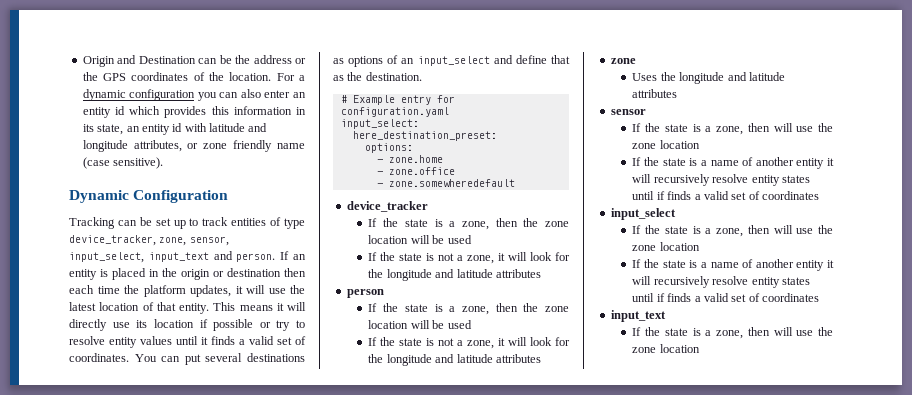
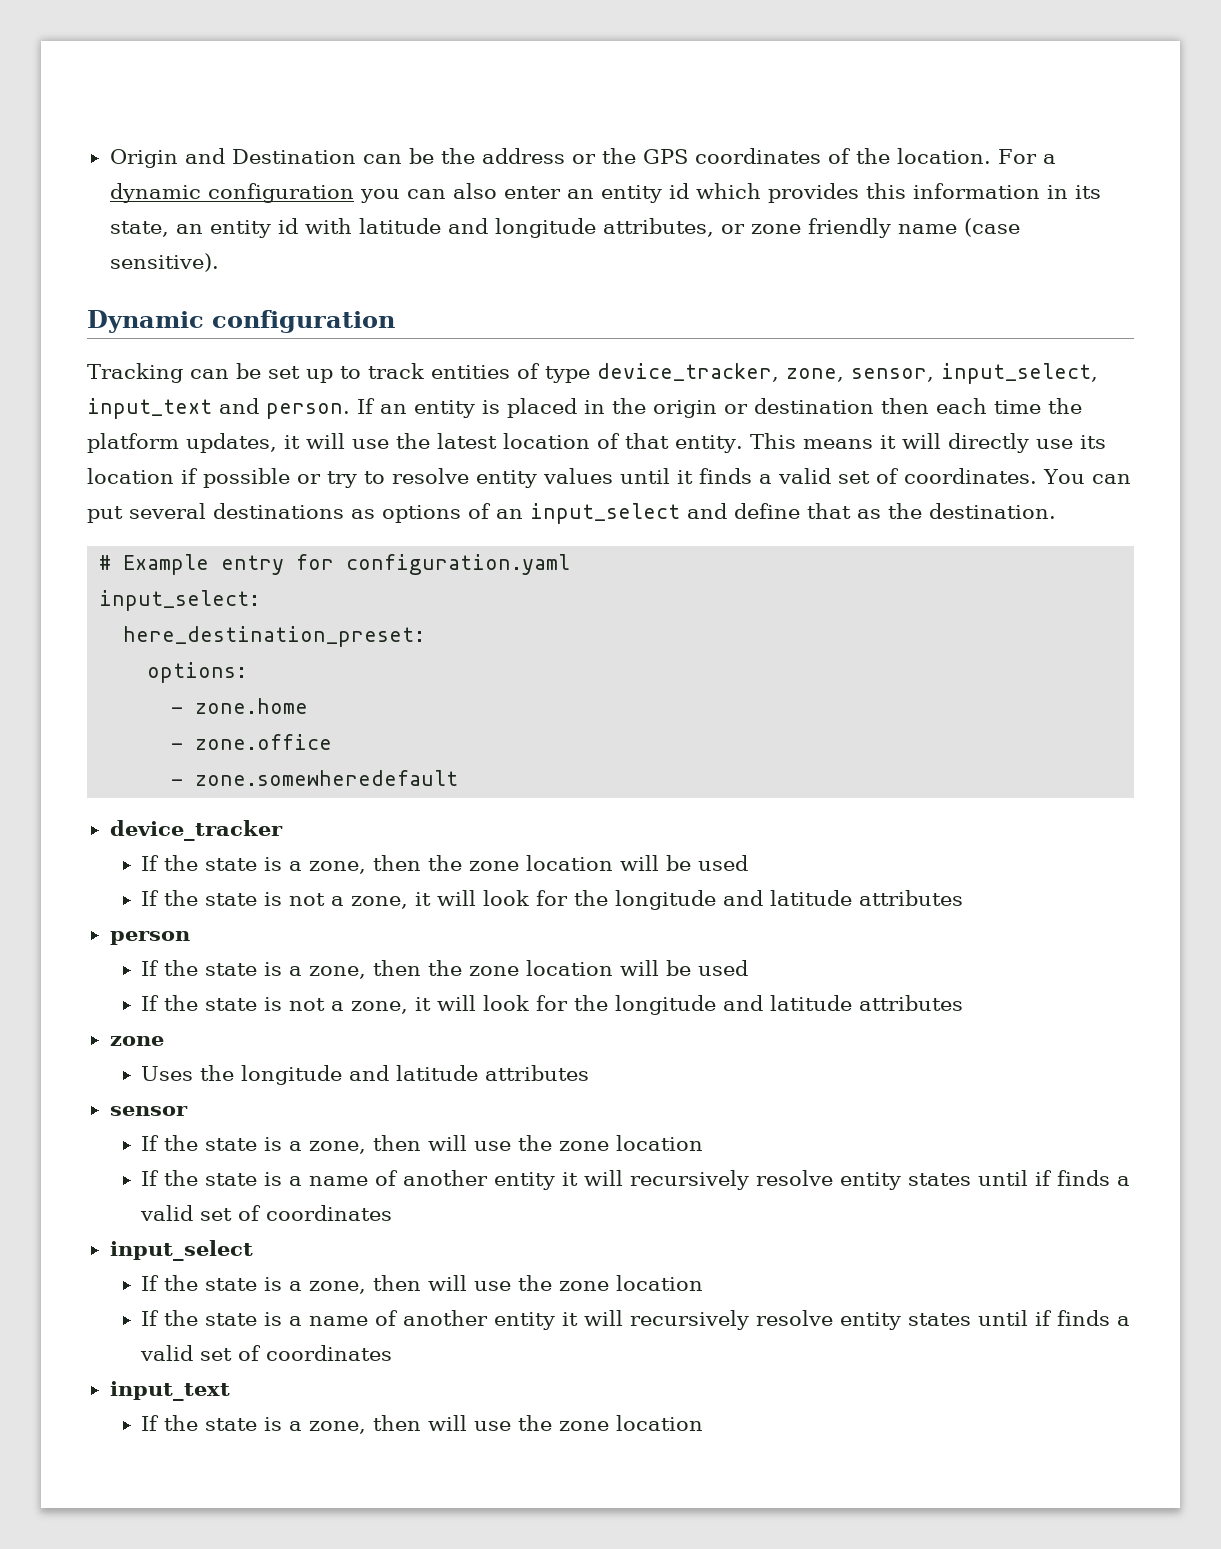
- Dynamic Configuration
+ Dynamic configuration

